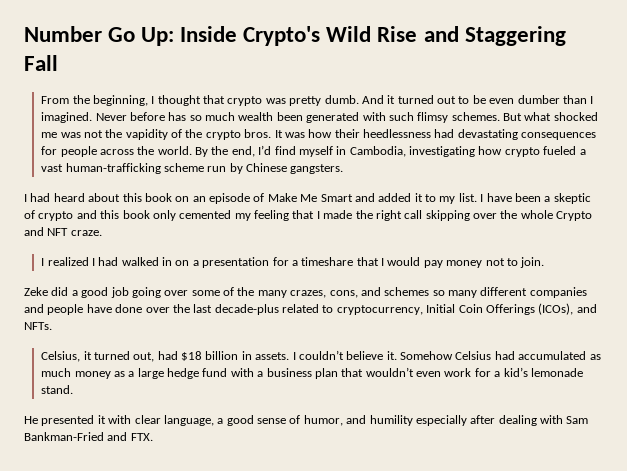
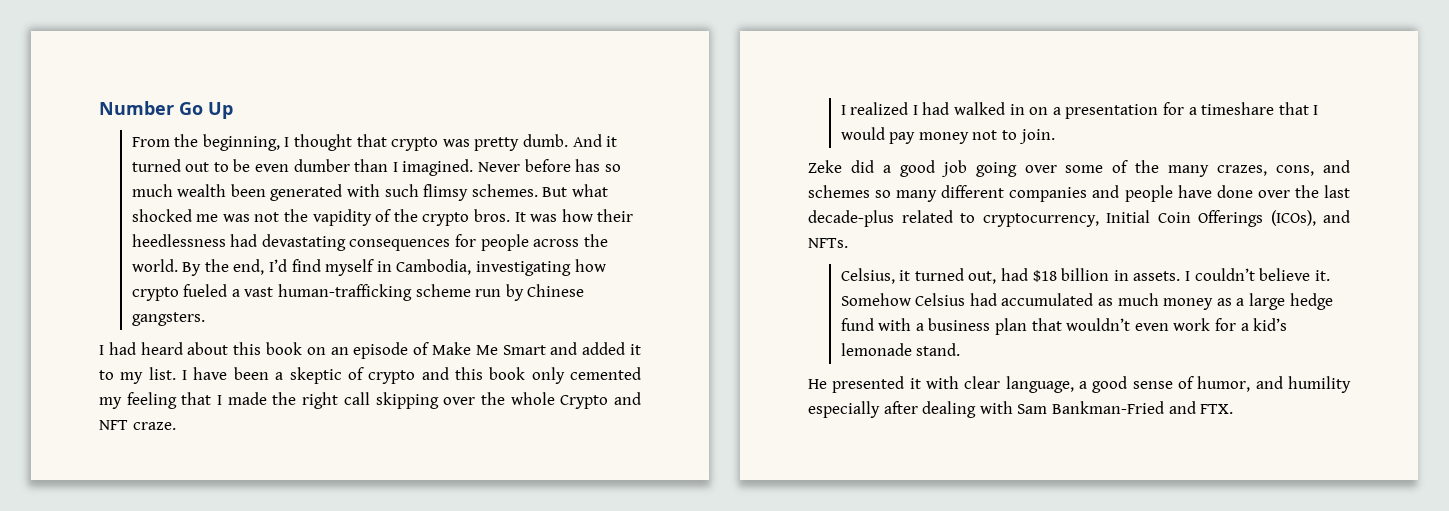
- Number Go Up: Inside Crypto's Wild Rise and Staggering Fall
+ Number Go Up

